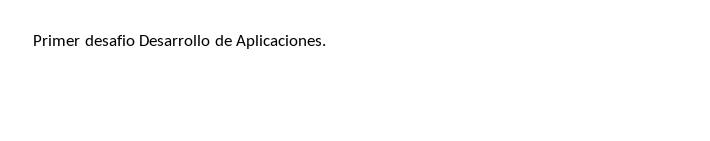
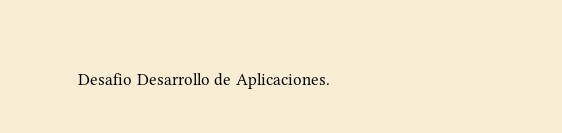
- Primer desafio Desarrollo de Aplicaciones.
+ Desafio Desarrollo de Aplicaciones.

